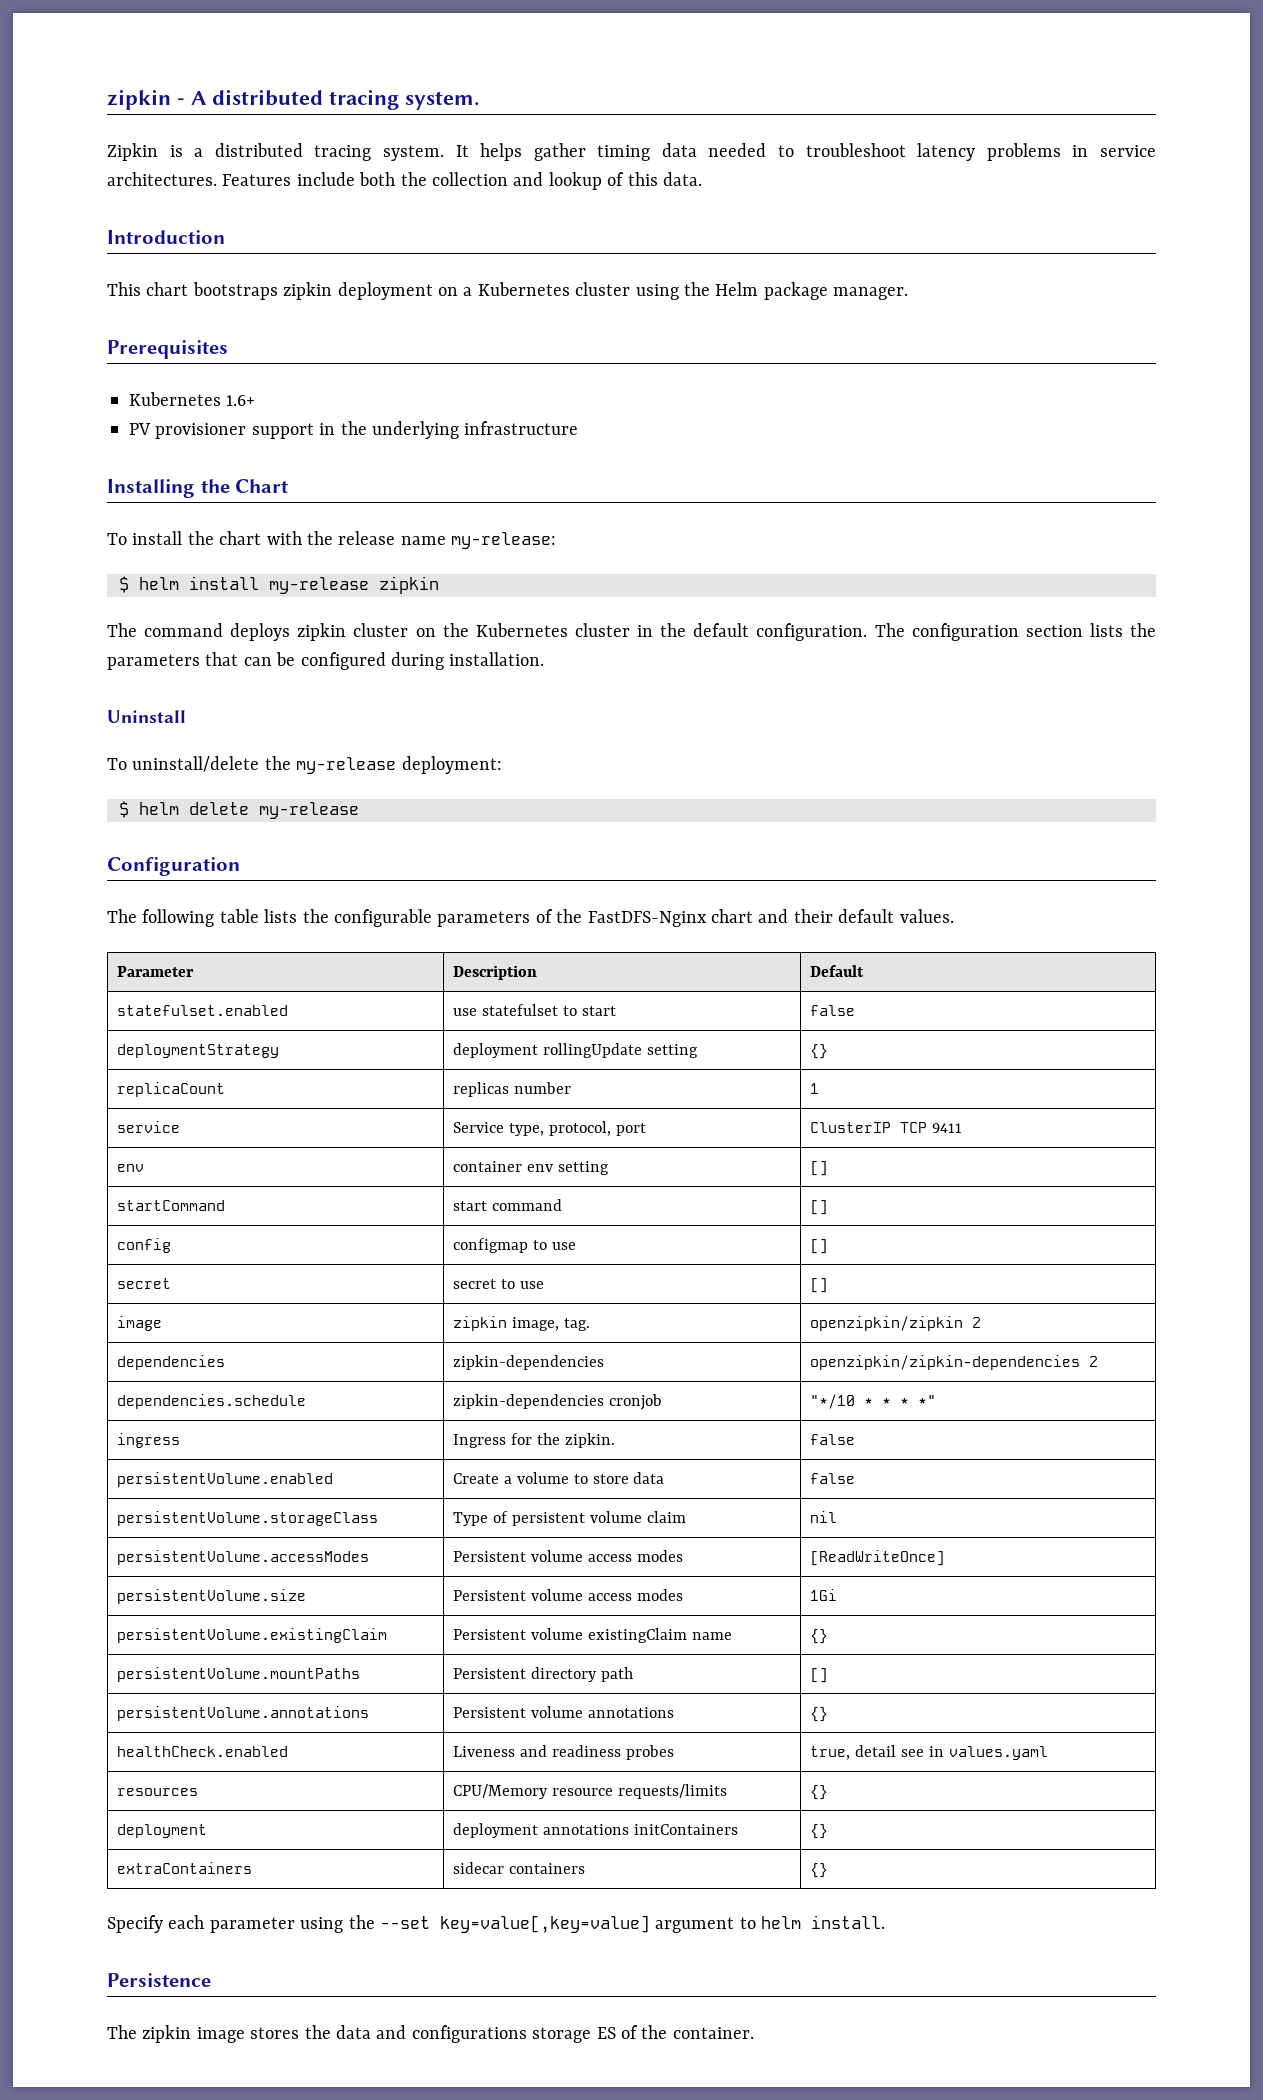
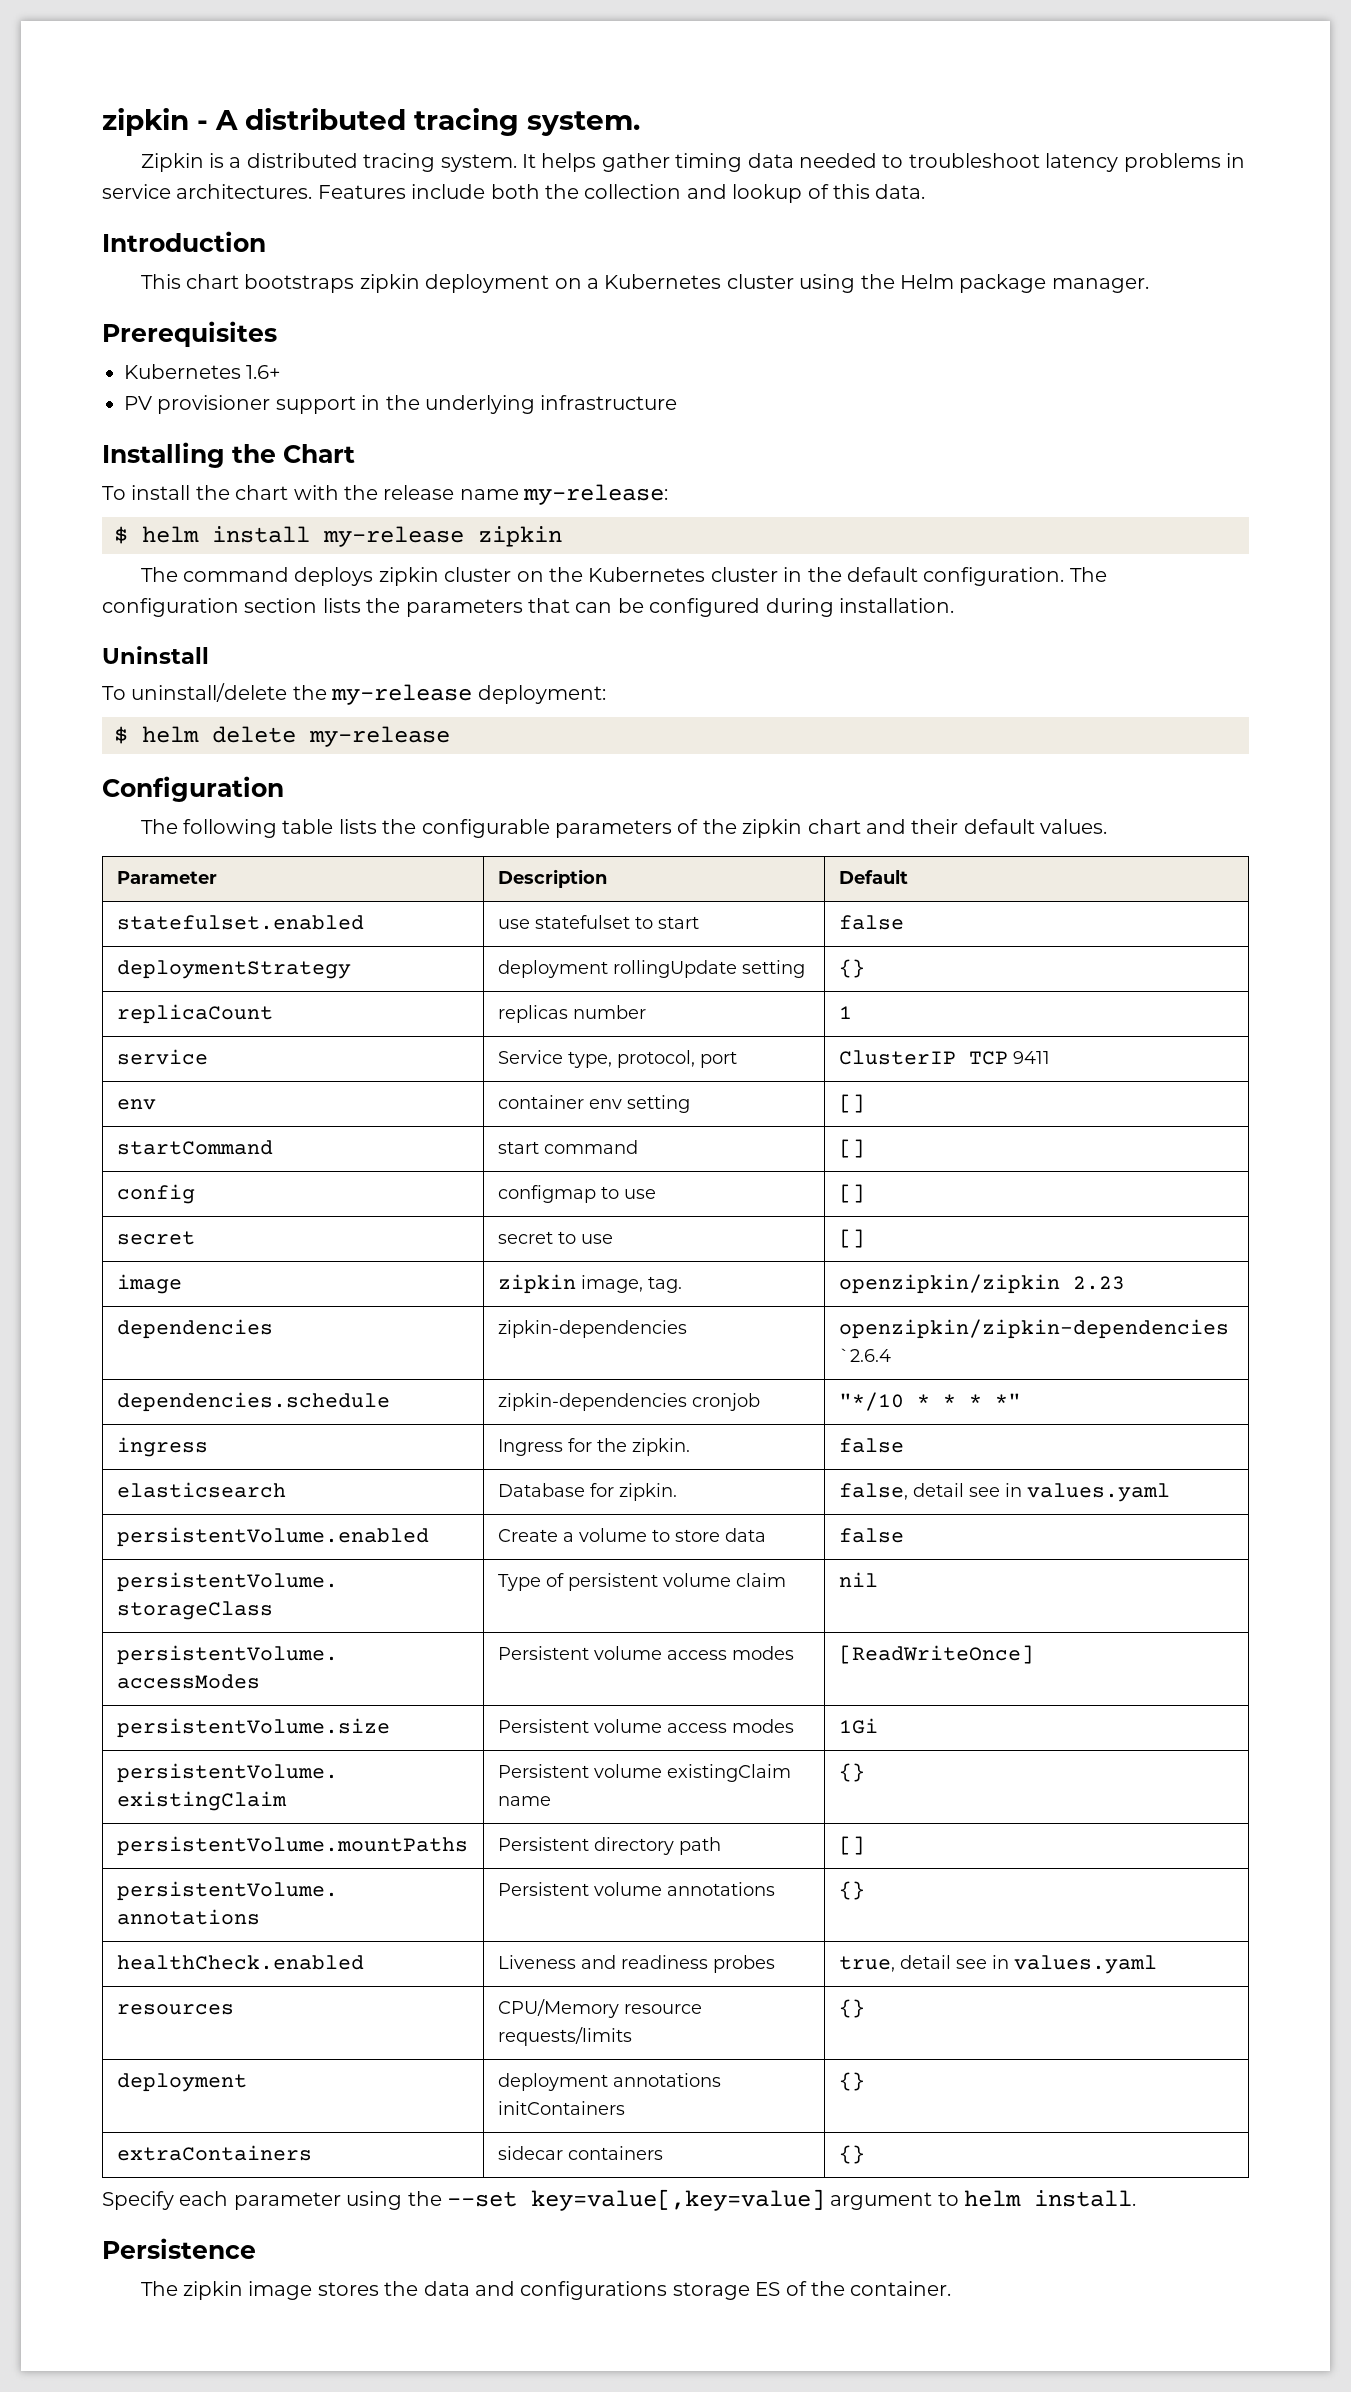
- The following table lists the configurable parameters of the FastDFS-Nginx chart and their default values.
+ The following table lists the configurable parameters of the zipkin chart and their default values.
- image | zipkin image, tag. | openzipkin/zipkin 2
+ image | zipkin image, tag. | openzipkin/zipkin 2.23
- dependencies | zipkin-dependencies | openzipkin/zipkin-dependencies 2
+ dependencies | zipkin-dependencies | openzipkin/zipkin-dependencies `2.6.4
+ elasticsearch | Database for zipkin. | false, detail see in values.yaml

